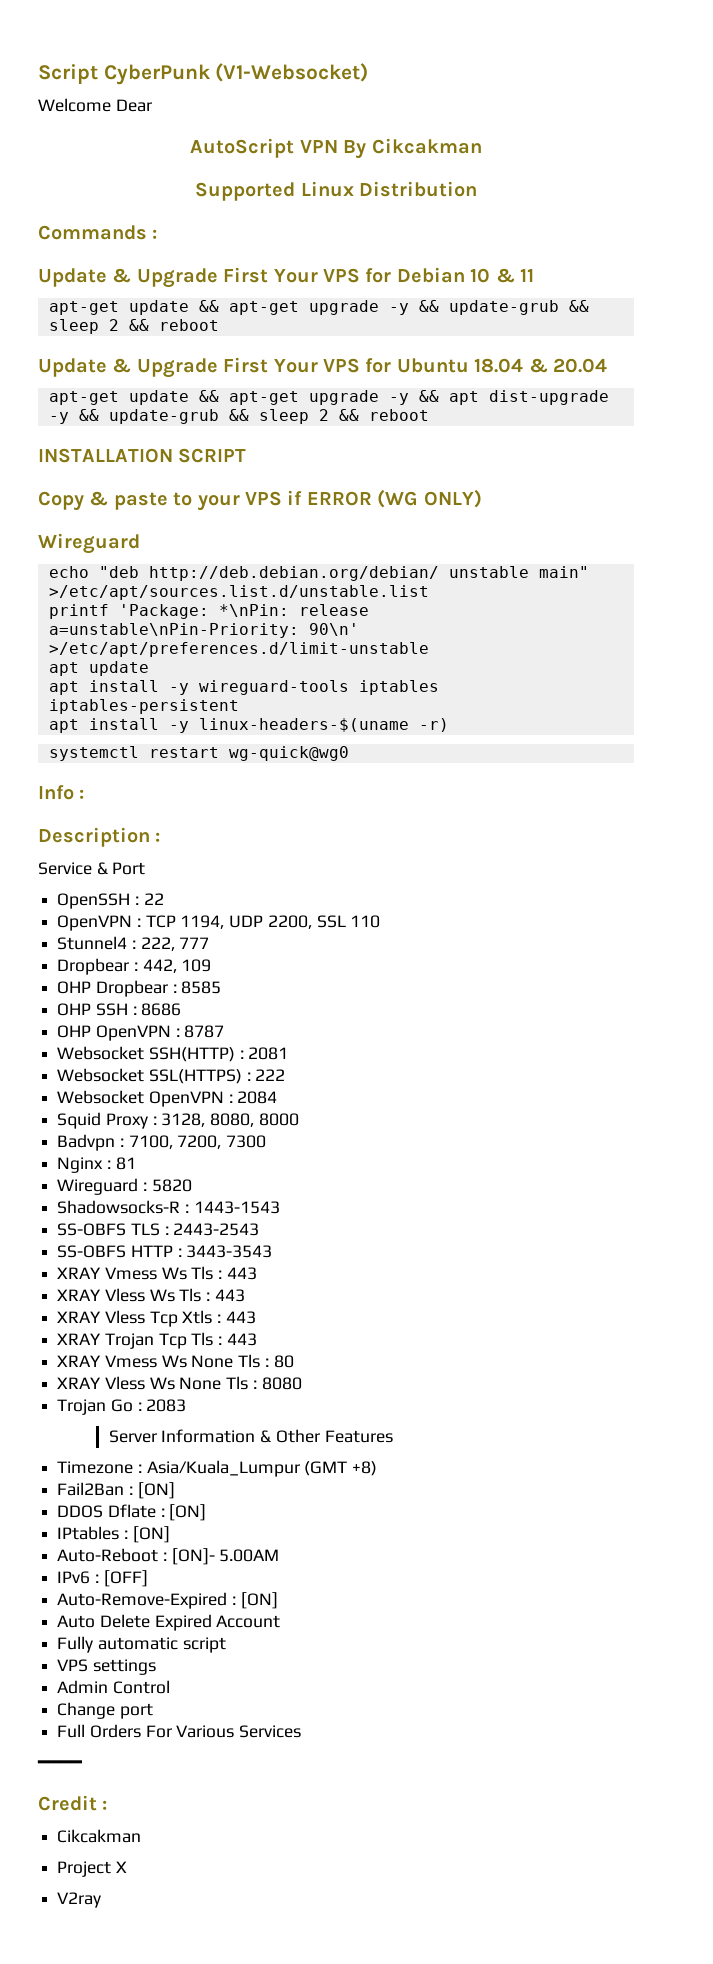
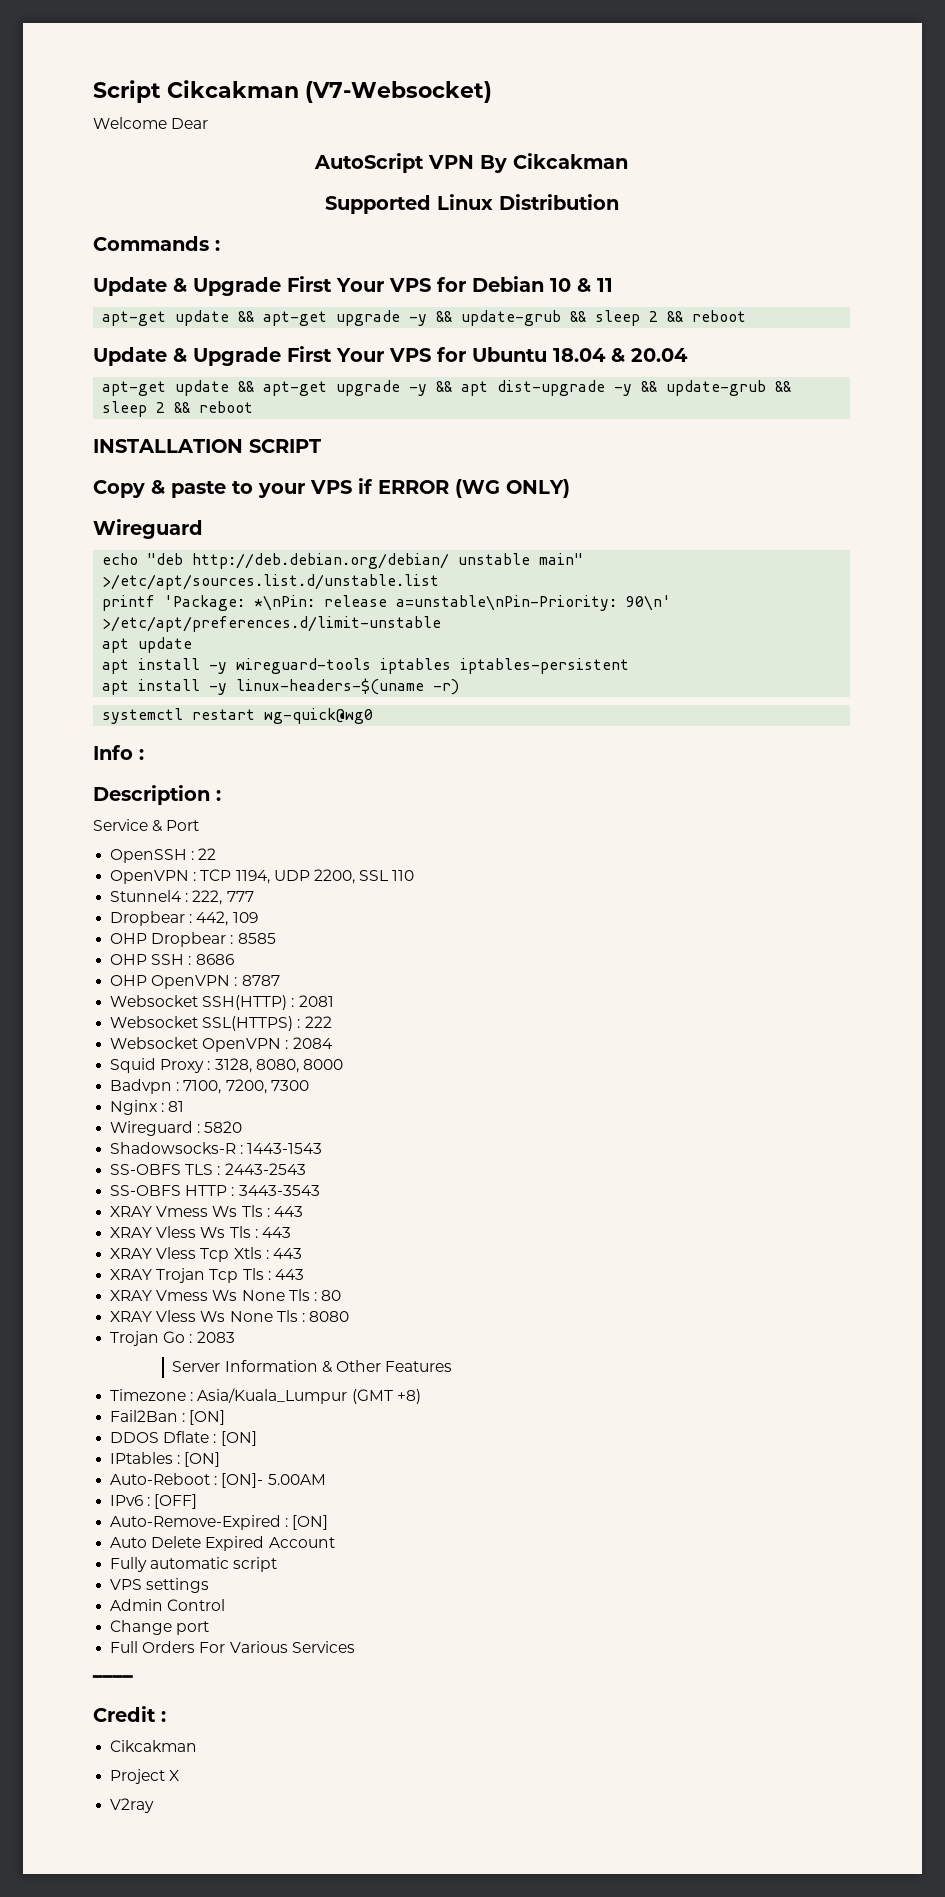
- Script CyberPunk (V1-Websocket)
+ Script Cikcakman (V7-Websocket)

